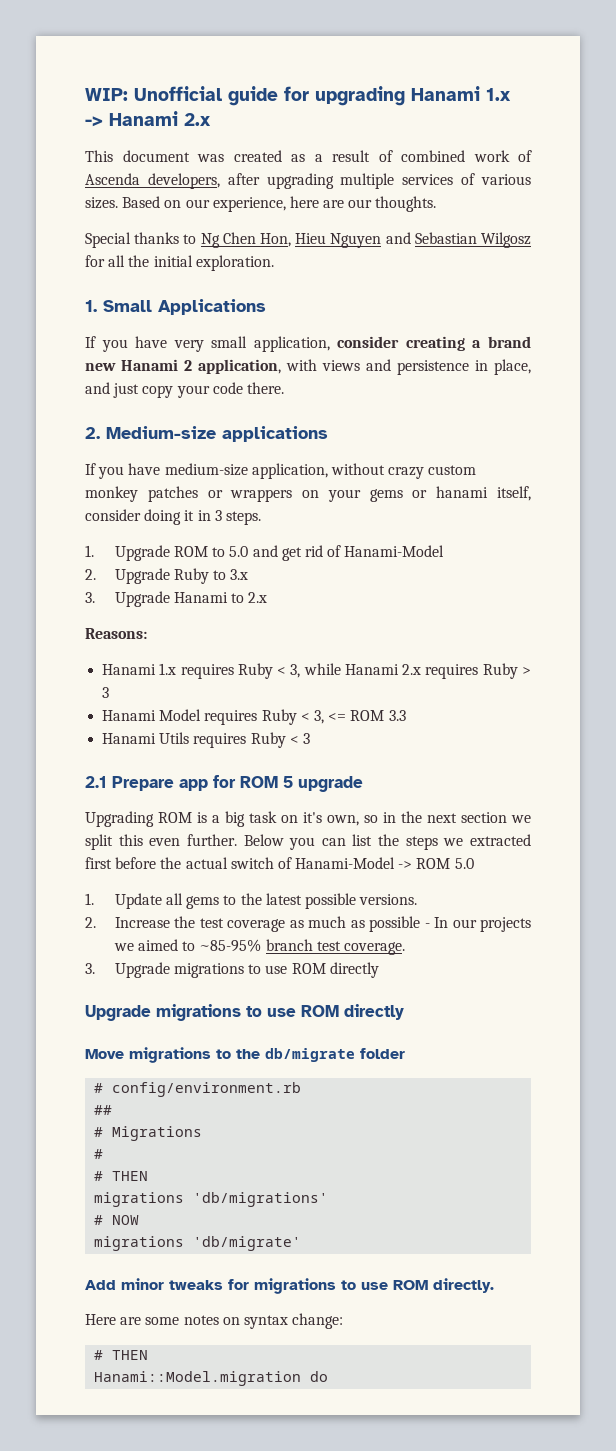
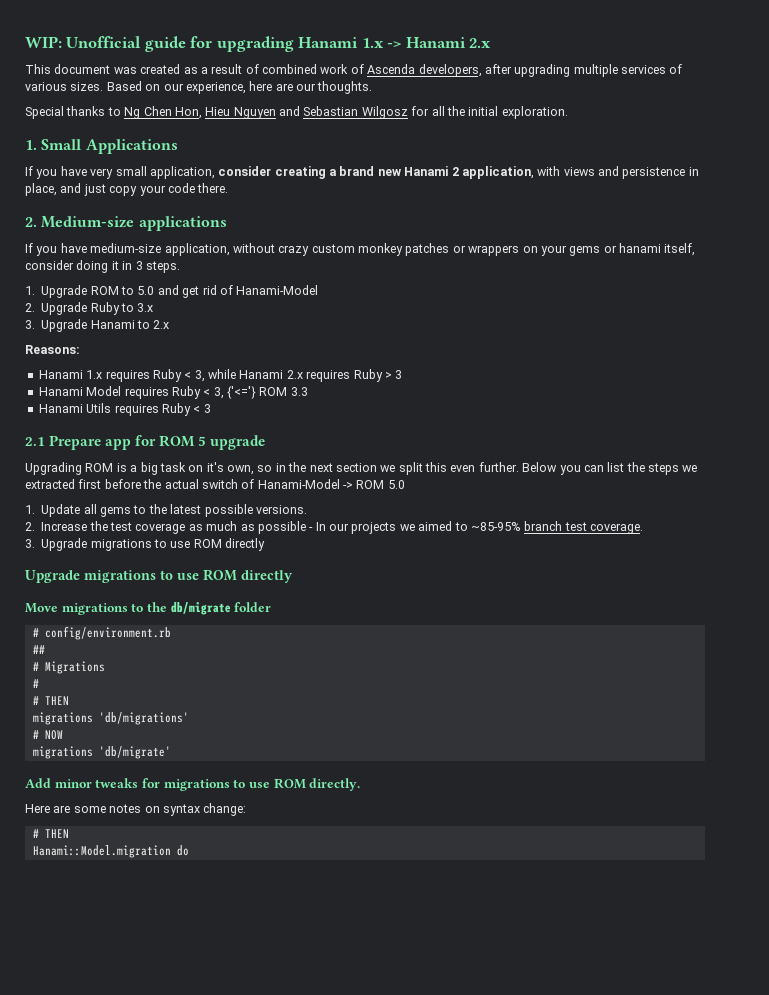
- Hanami Model requires Ruby < 3, <= ROM 3.3
+ Hanami Model requires Ruby < 3, {'<='} ROM 3.3

